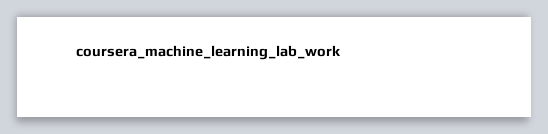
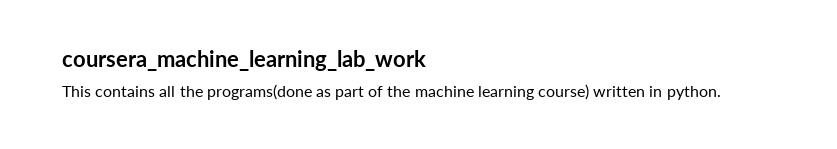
+ This contains all the programs(done as part of the machine learning course) written in python.

